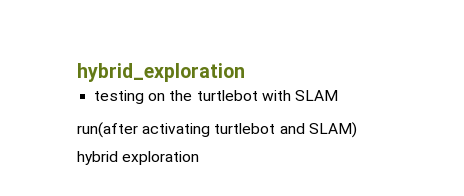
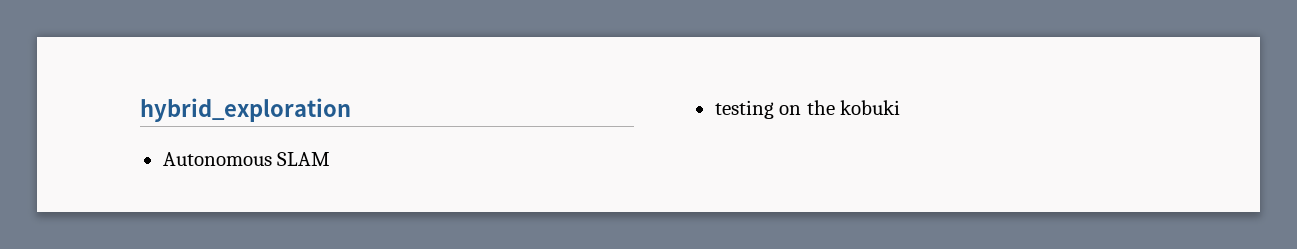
+ Autonomous SLAM
- testing on the turtlebot with SLAM
- run(after activating turtlebot and SLAM)
- hybrid exploration
+ testing on the kobuki

